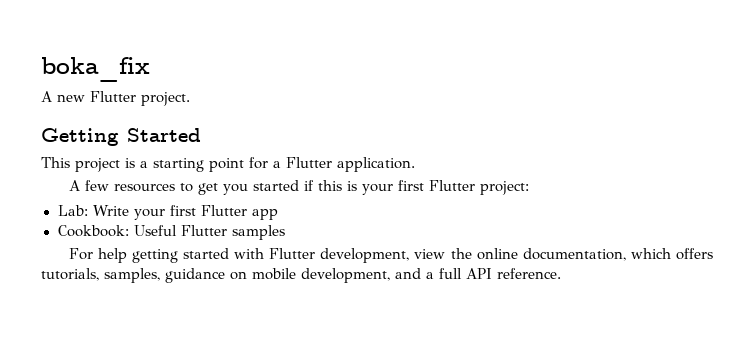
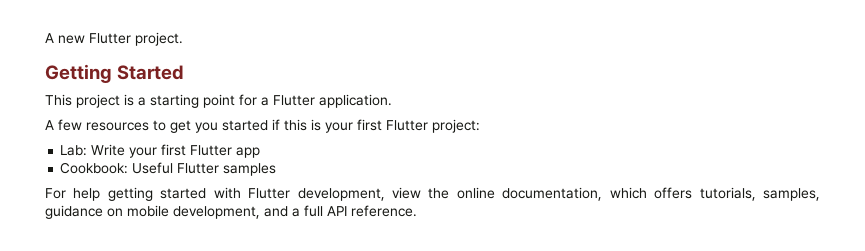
- boka_fix

